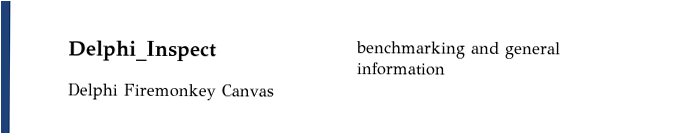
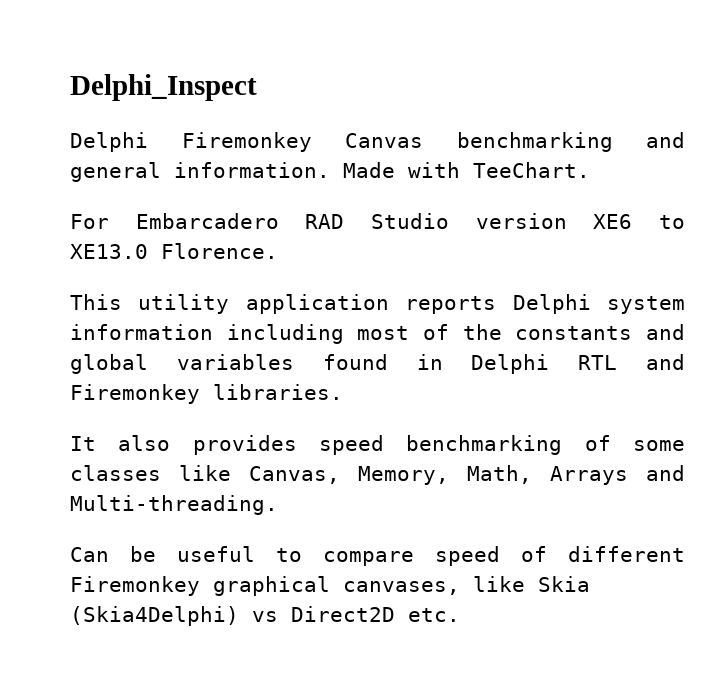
- Delphi Firemonkey Canvas benchmarking and general information
+ Delphi Firemonkey Canvas benchmarking and general information. Made with TeeChart.
+ For Embarcadero RAD Studio version XE6 to XE13.0 Florence.
+ This utility application reports Delphi system information including most of the constants and global variables found in Delphi RTL and Firemonkey libraries.
+ It also provides speed benchmarking of some classes like Canvas, Memory, Math, Arrays and Multi-threading.
+ Can be useful to compare speed of different Firemonkey graphical canvases, like Skia (Skia4Delphi) vs Direct2D etc.

